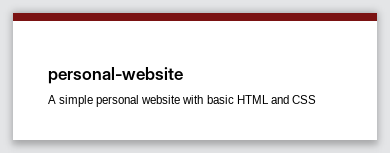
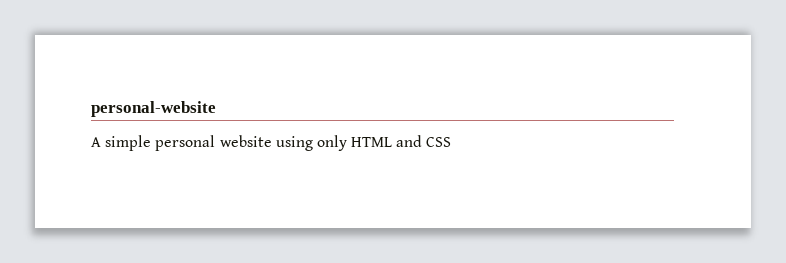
- A simple personal website with basic HTML and CSS
+ A simple personal website using only HTML and CSS

